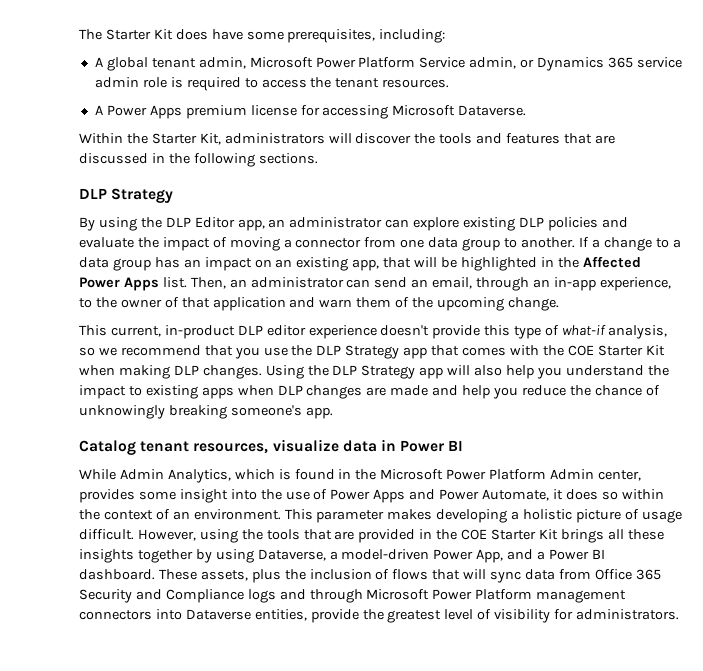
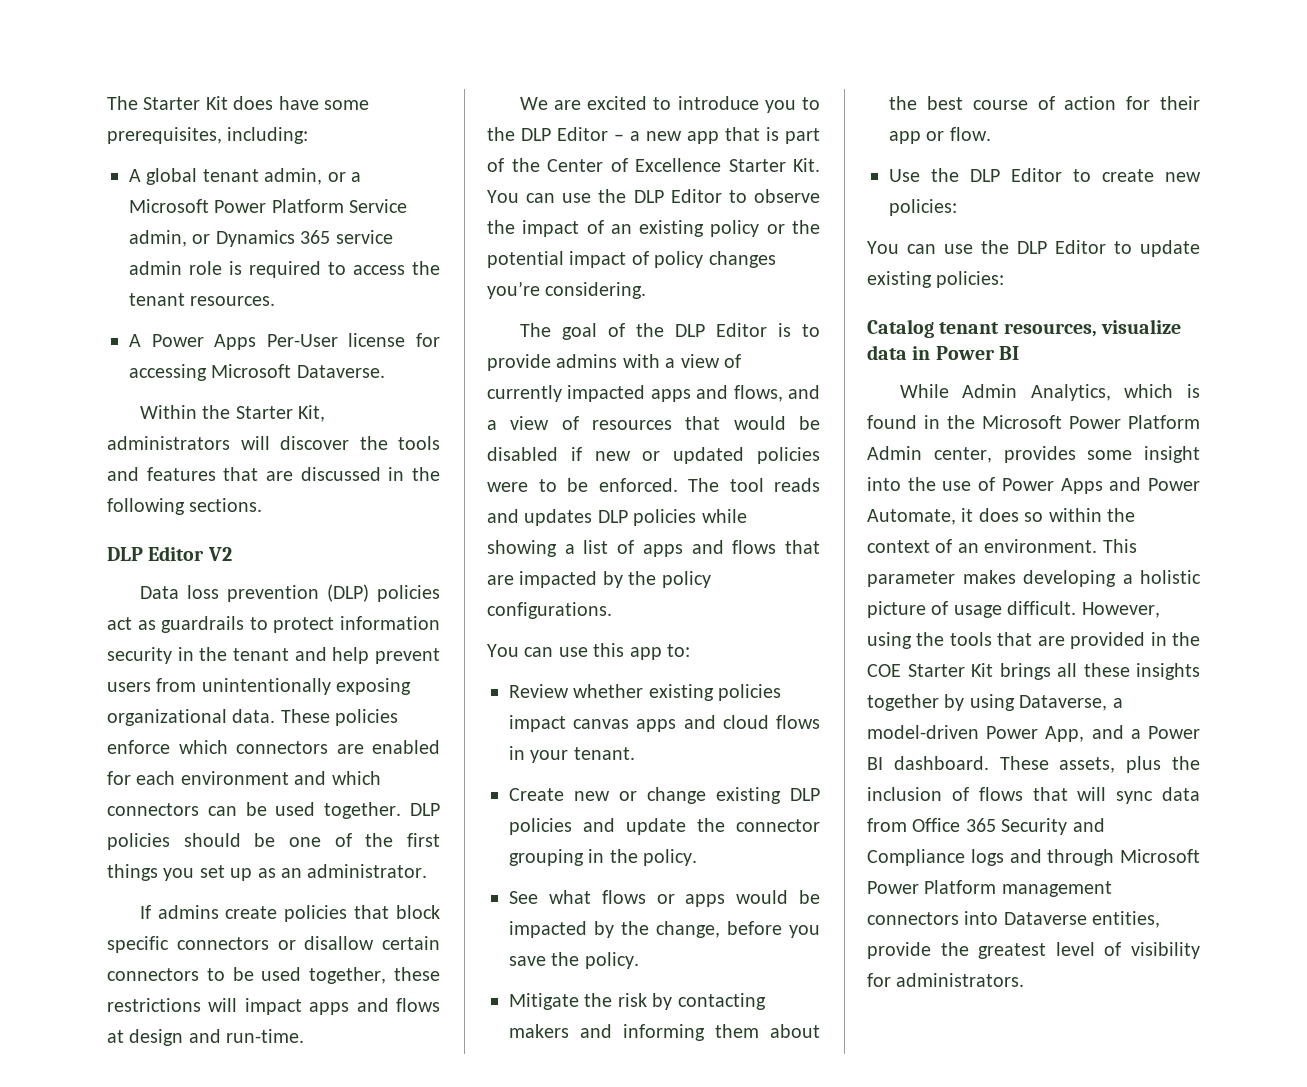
- A global tenant admin, Microsoft Power Platform Service admin, or Dynamics 365 service admin role is required to access the tenant resources.
+ A global tenant admin, or a Microsoft Power Platform Service admin, or Dynamics 365 service admin role is required to access the tenant resources.
- A Power Apps premium license for accessing Microsoft Dataverse.
+ A Power Apps Per-User license for accessing Microsoft Dataverse.
  Within the Starter Kit, administrators will discover the tools and features that are discussed in the following sections.
- DLP Strategy
- By using the DLP Editor app, an administrator can explore existing DLP policies and evaluate the impact of moving a connector from one data group to another. If a change to a data group has an impact on an existing app, that will be highlighted in the Affected Power Apps list. Then, an administrator can send an email, through an in-app experience, to the owner of that application and warn them of the upcoming change.
- This current, in-product DLP editor experience doesn't provide this type of what-if analysis, so we recommend that you use the DLP Strategy app that comes with the COE Starter Kit when making DLP changes. Using the DLP Strategy app will also help you understand the impact to existing apps when DLP changes are made and help you reduce the chance of unknowingly breaking someone's app.
+ DLP Editor V2
+ Data loss prevention (DLP) policies act as guardrails to protect information security in the tenant and help prevent users from unintentionally exposing organizational data. These policies enforce which connectors are enabled for each environment and which connectors can be used together. DLP policies should be one of the first things you set up as an administrator.
+ If admins create policies that block specific connectors or disallow certain connectors to be used together, these restrictions will impact apps and flows at design and run-time.
+ We are excited to introduce you to the DLP Editor – a new app that is part of the Center of Excellence Starter Kit. You can use the DLP Editor to observe the impact of an existing policy or the potential impact of policy changes you’re considering.
+ The goal of the DLP Editor is to provide admins with a view of currently impacted apps and flows, and a view of resources that would be disabled if new or updated policies were to be enforced. The tool reads and updates DLP policies while showing a list of apps and flows that are impacted by the policy configurations.
+ You can use this app to:
+ Review whether existing policies impact canvas apps and cloud flows in your tenant.
+ Create new or change existing DLP policies and update the connector grouping in the policy.
+ See what flows or apps would be impacted by the change, before you save the policy.
+ Mitigate the risk by contacting makers and informing them about the best course of action for their app or flow.
+ Use the DLP Editor to create new policies:
+ You can use the DLP Editor to update existing policies:

